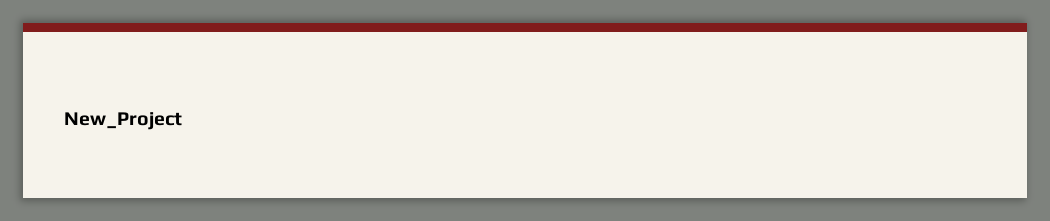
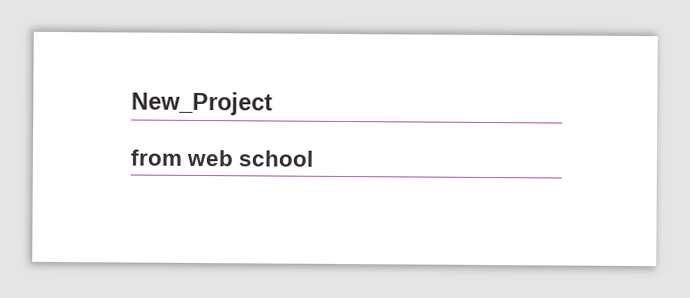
+ from web school

